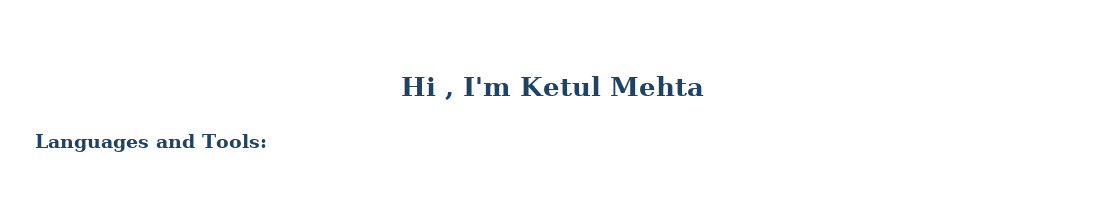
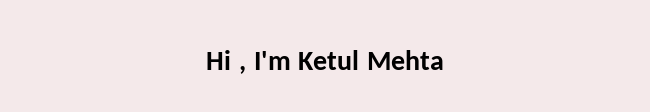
- Languages and Tools:

